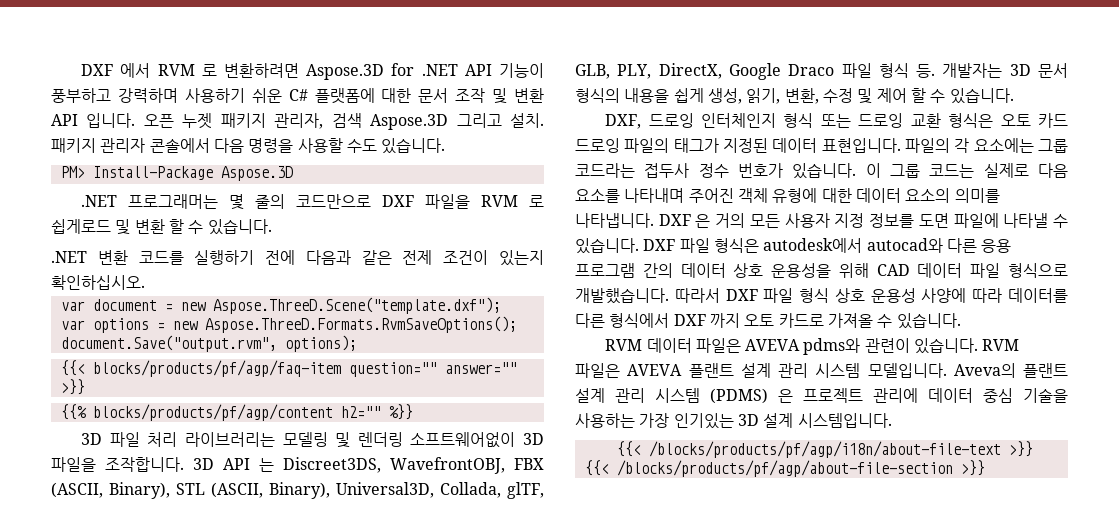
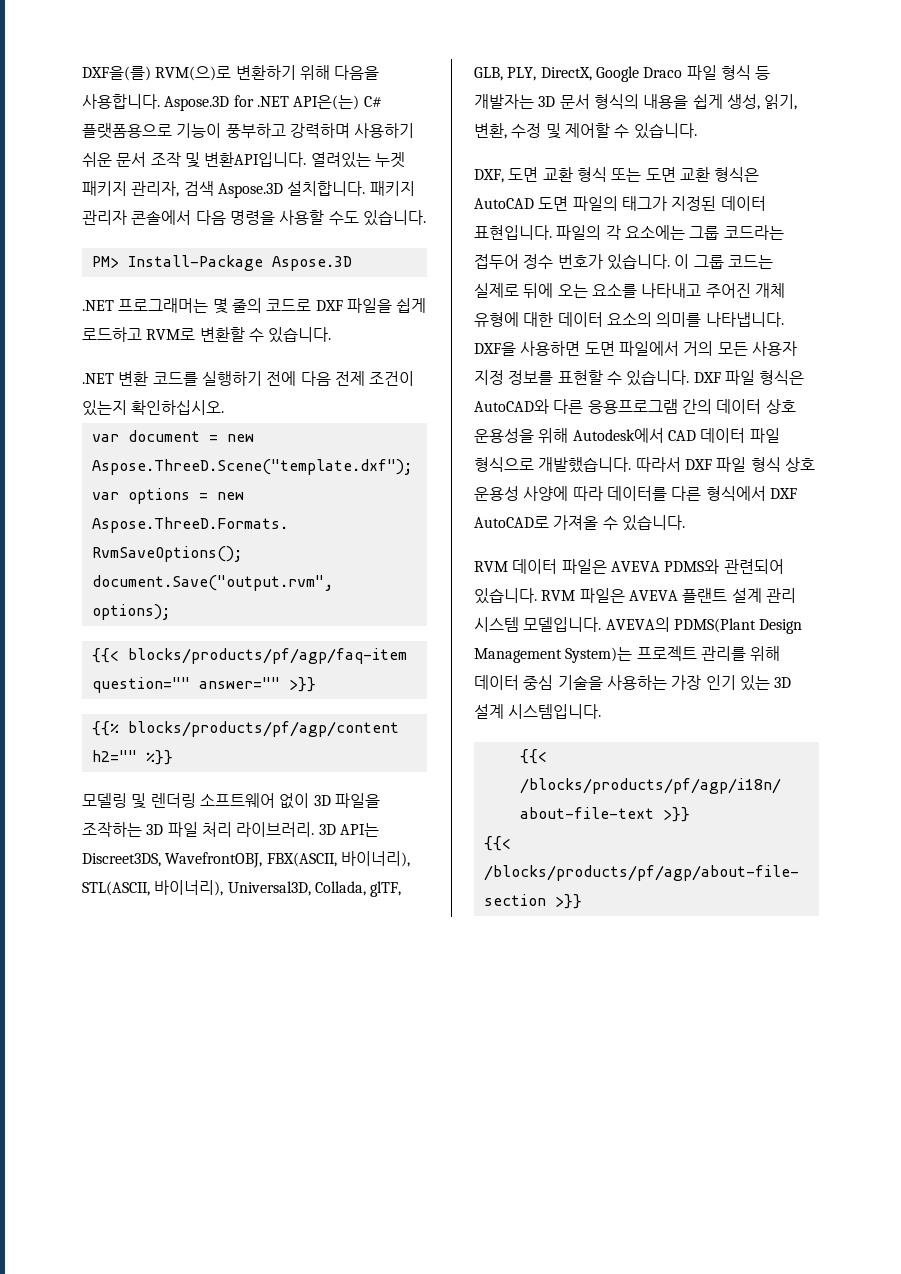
- DXF 에서 RVM 로 변환하려면 Aspose.3D for .NET API 기능이 풍부하고 강력하며 사용하기 쉬운 C# 플랫폼에 대한 문서 조작 및 변환 API 입니다. 오픈 누젯 패키지 관리자, 검색 Aspose.3D 그리고 설치.
+ DXF을(를) RVM(으)로 변환하기 위해 다음을 사용합니다. Aspose.3D for .NET API은(는) C# 플랫폼용으로 기능이 풍부하고 강력하며 사용하기 쉬운 문서 조작 및 변환API입니다. 열려있는 누겟 패키지 관리자, 검색 Aspose.3D 설치합니다.
- .NET 프로그래머는 몇 줄의 코드만으로 DXF 파일을 RVM 로 쉽게로드 및 변환 할 수 있습니다.
+ .NET 프로그래머는 몇 줄의 코드로 DXF 파일을 쉽게 로드하고 RVM로 변환할 수 있습니다.
- .NET 변환 코드를 실행하기 전에 다음과 같은 전제 조건이 있는지 확인하십시오.
+ .NET 변환 코드를 실행하기 전에 다음 전제 조건이 있는지 확인하십시오.
- 3D 파일 처리 라이브러리는 모델링 및 렌더링 소프트웨어없이 3D 파일을 조작합니다. 3D API 는 Discreet3DS, WavefrontOBJ, FBX (ASCII, Binary), STL (ASCII, Binary), Universal3D, Collada, glTF, GLB, PLY, DirectX, Google Draco 파일 형식 등. 개발자는 3D 문서 형식의 내용을 쉽게 생성, 읽기, 변환, 수정 및 제어 할 수 있습니다.
+ 모델링 및 렌더링 소프트웨어 없이 3D 파일을 조작하는 3D 파일 처리 라이브러리. 3D API는 Discreet3DS, WavefrontOBJ, FBX(ASCII, 바이너리), STL(ASCII, 바이너리), Universal3D, Collada, glTF, GLB, PLY, DirectX, Google Draco 파일 형식 등 개발자는 3D 문서 형식의 내용을 쉽게 생성, 읽기, 변환, 수정 및 제어할 수 있습니다.
- DXF, 드로잉 인터체인지 형식 또는 드로잉 교환 형식은 오토 카드 드로잉 파일의 태그가 지정된 데이터 표현입니다.
+ DXF, 도면 교환 형식 또는 도면 교환 형식은 AutoCAD 도면 파일의 태그가 지정된 데이터 표현입니다.
- 파일의 각 요소에는 그룹 코드라는 접두사 정수 번호가 있습니다.
+ 파일의 각 요소에는 그룹 코드라는 접두어 정수 번호가 있습니다.
- 이 그룹 코드는 실제로 다음 요소를 나타내며 주어진 객체 유형에 대한 데이터 요소의 의미를 나타냅니다.
+ 이 그룹 코드는 실제로 뒤에 오는 요소를 나타내고 주어진 개체 유형에 대한 데이터 요소의 의미를 나타냅니다.
- DXF 은 거의 모든 사용자 지정 정보를 도면 파일에 나타낼 수 있습니다.
+ DXF을 사용하면 도면 파일에서 거의 모든 사용자 지정 정보를 표현할 수 있습니다.
- DXF 파일 형식은 autodesk에서 autocad와 다른 응용 프로그램 간의 데이터 상호 운용성을 위해 CAD 데이터 파일 형식으로 개발했습니다.
+ DXF 파일 형식은 AutoCAD와 다른 응용프로그램 간의 데이터 상호 운용성을 위해 Autodesk에서 CAD 데이터 파일 형식으로 개발했습니다.
- 따라서 DXF 파일 형식 상호 운용성 사양에 따라 데이터를 다른 형식에서 DXF 까지 오토 카드로 가져올 수 있습니다.
+ 따라서 DXF 파일 형식 상호 운용성 사양에 따라 데이터를 다른 형식에서 DXF AutoCAD로 가져올 수 있습니다.
- RVM 데이터 파일은 AVEVA pdms와 관련이 있습니다.
+ RVM 데이터 파일은 AVEVA PDMS와 관련되어 있습니다.
- Aveva의 플랜트 설계 관리 시스템 (PDMS) 은 프로젝트 관리에 데이터 중심 기술을 사용하는 가장 인기있는 3D 설계 시스템입니다.
+ AVEVA의 PDMS(Plant Design Management System)는 프로젝트 관리를 위해 데이터 중심 기술을 사용하는 가장 인기 있는 3D 설계 시스템입니다.

